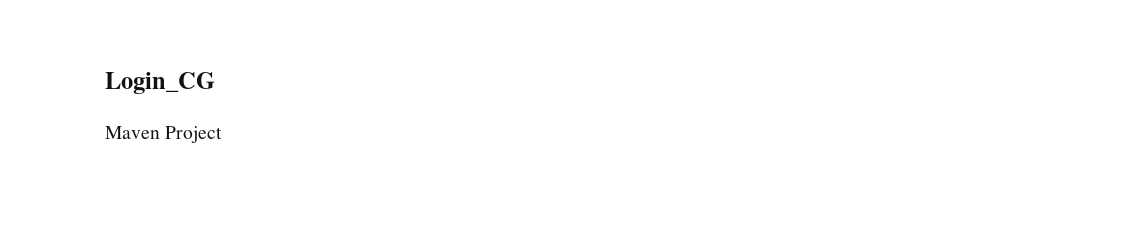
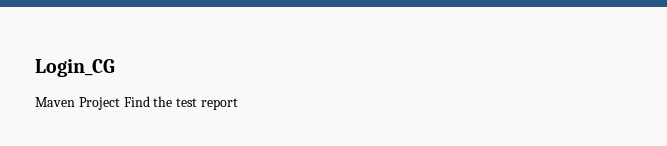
- Maven Project
+ Maven Project Find the test report

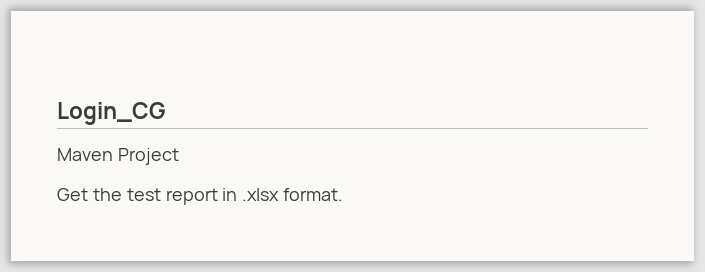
- Maven Project Find the test report
+ Maven Project
+ Get the test report in .xlsx format.

